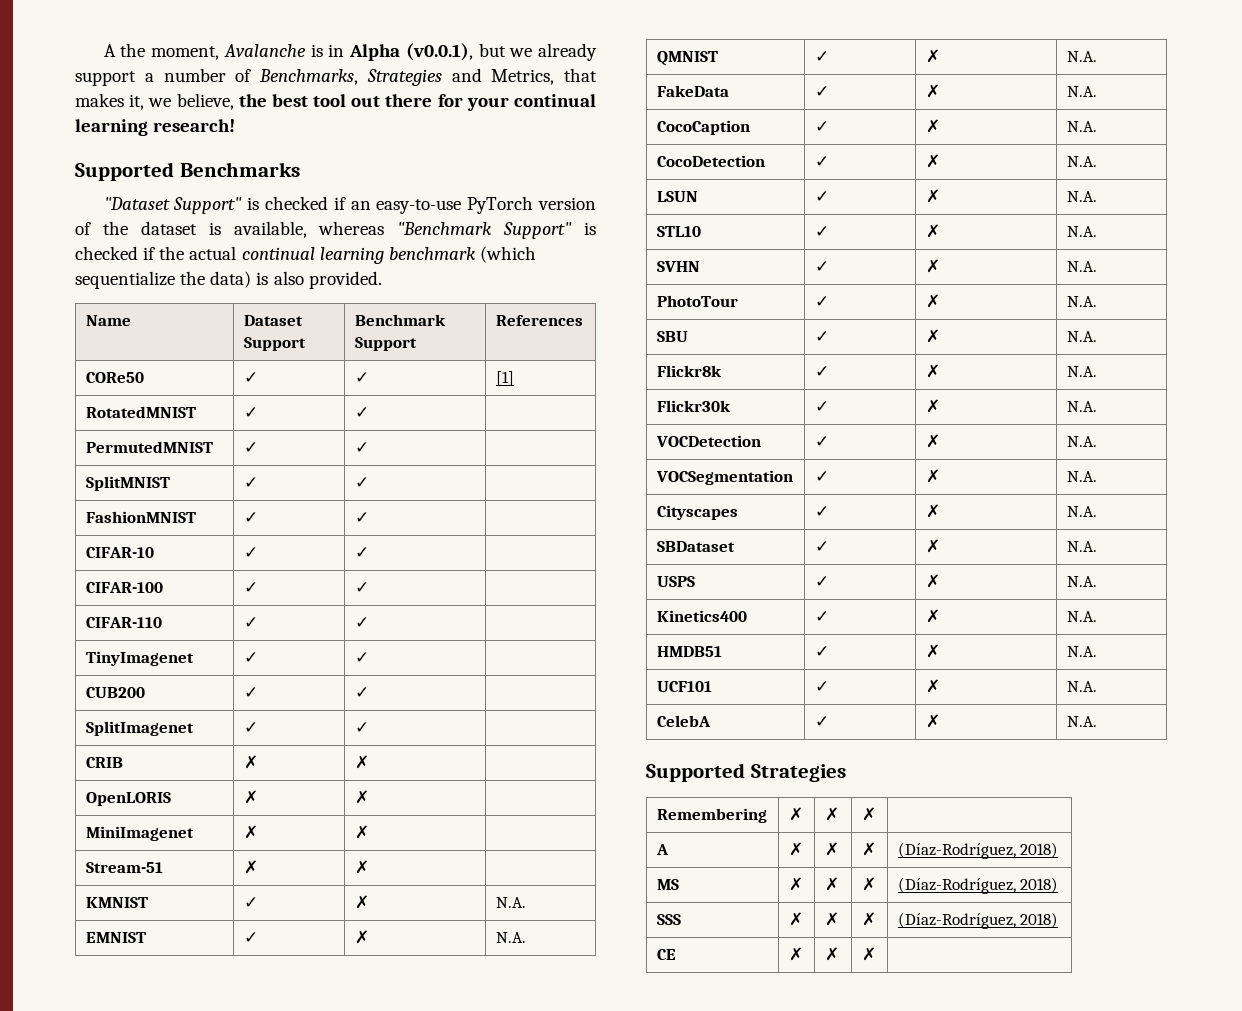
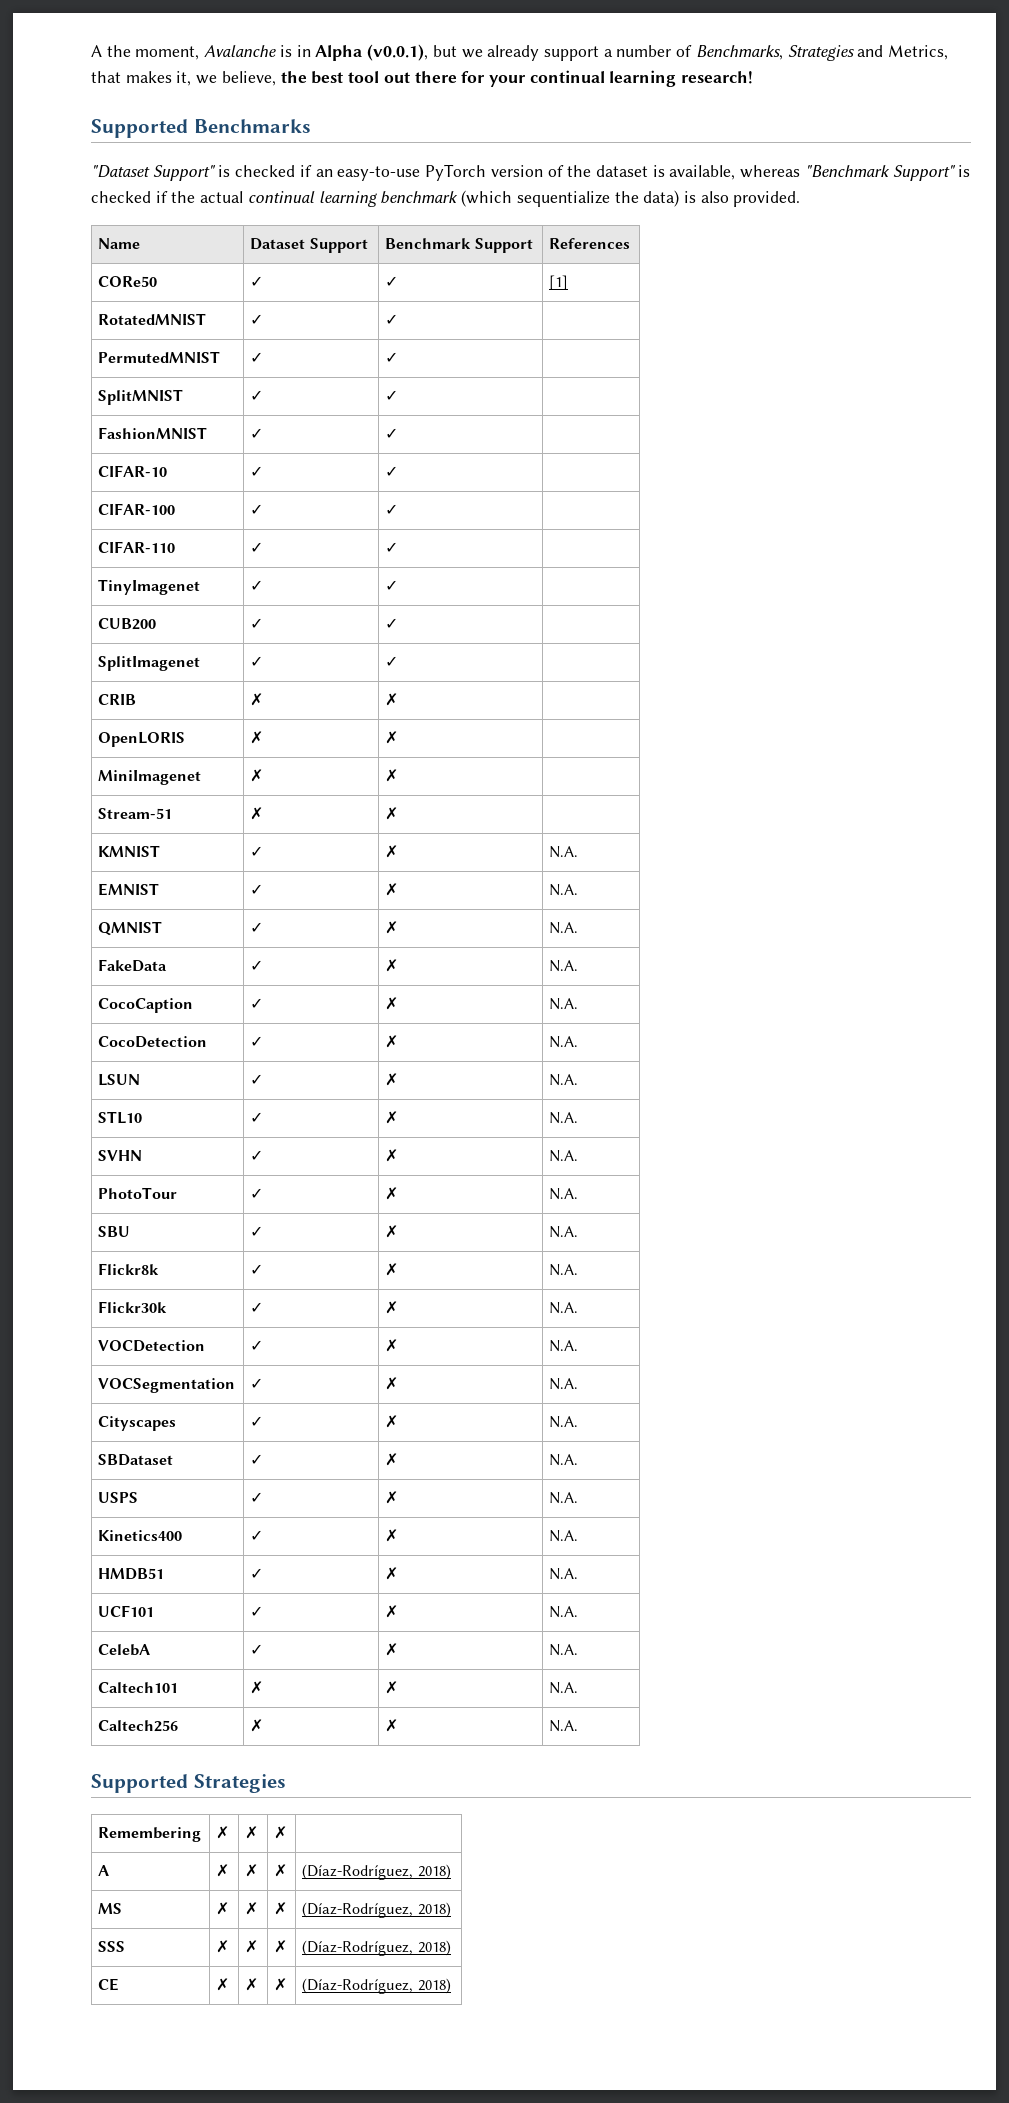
+ Caltech101 | ✗ | ✗ | N.A.
+ Caltech256 | ✗ | ✗ | N.A.
- CE | ✗ | ✗ | ✗ |
+ CE | ✗ | ✗ | ✗ | (Díaz-Rodríguez, 2018)

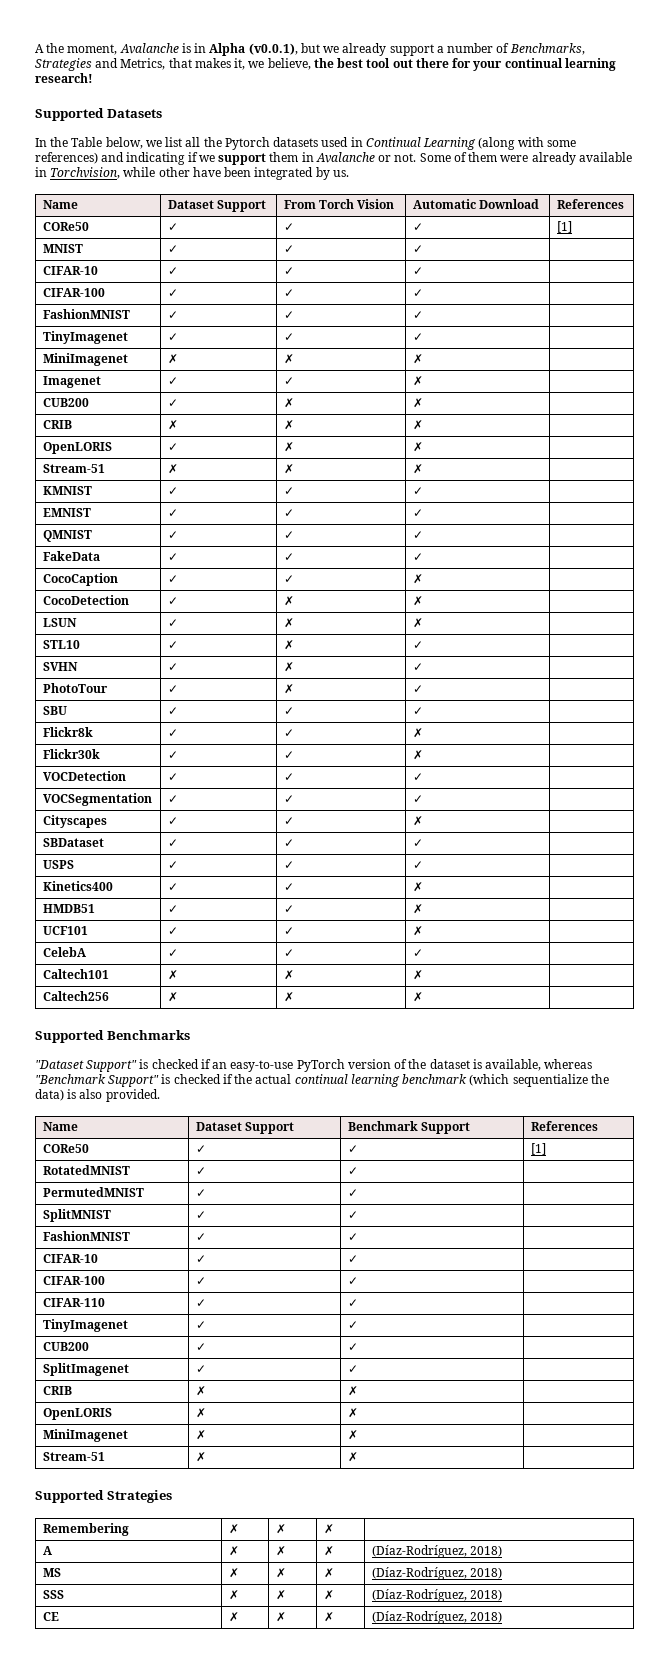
+ Supported Datasets
+ In the Table below, we list all the Pytorch datasets used in Continual Learning (along with some references) and indicating if we support them in Avalanche or not. Some of them were already available in Torchvision, while other have been integrated by us.
+ Name | Dataset Support | From Torch Vision | Automatic Download | References
+ CORe50 | ✓ | ✓ | ✓ | [1]
+ MNIST | ✓ | ✓ | ✓ |
+ CIFAR-10 | ✓ | ✓ | ✓ |
+ CIFAR-100 | ✓ | ✓ | ✓ |
+ FashionMNIST | ✓ | ✓ | ✓ |
+ TinyImagenet | ✓ | ✓ | ✓ |
+ MiniImagenet | ✗ | ✗ | ✗ |
+ Imagenet | ✓ | ✓ | ✗ |
+ CUB200 | ✓ | ✗ | ✗ |
+ CRIB | ✗ | ✗ | ✗ |
+ OpenLORIS | ✓ | ✗ | ✗ |
+ Stream-51 | ✗ | ✗ | ✗ |
+ KMNIST | ✓ | ✓ | ✓ |
+ EMNIST | ✓ | ✓ | ✓ |
+ QMNIST | ✓ | ✓ | ✓ |
+ FakeData | ✓ | ✓ | ✓ |
+ CocoCaption | ✓ | ✓ | ✗ |
+ CocoDetection | ✓ | ✗ | ✗ |
+ LSUN | ✓ | ✗ | ✗ |
+ STL10 | ✓ | ✗ | ✓ |
+ SVHN | ✓ | ✗ | ✓ |
+ PhotoTour | ✓ | ✗ | ✓ |
+ SBU | ✓ | ✓ | ✓ |
+ Flickr8k | ✓ | ✓ | ✗ |
+ Flickr30k | ✓ | ✓ | ✗ |
+ VOCDetection | ✓ | ✓ | ✓ |
+ VOCSegmentation | ✓ | ✓ | ✓ |
+ Cityscapes | ✓ | ✓ | ✗ |
+ SBDataset | ✓ | ✓ | ✓ |
+ USPS | ✓ | ✓ | ✓ |
+ Kinetics400 | ✓ | ✓ | ✗ |
+ HMDB51 | ✓ | ✓ | ✗ |
+ UCF101 | ✓ | ✓ | ✗ |
+ CelebA | ✓ | ✓ | ✓ |
+ Caltech101 | ✗ | ✗ | ✗ |
+ Caltech256 | ✗ | ✗ | ✗ |
- KMNIST | ✓ | ✗ | N.A.
- EMNIST | ✓ | ✗ | N.A.
- QMNIST | ✓ | ✗ | N.A.
- FakeData | ✓ | ✗ | N.A.
- CocoCaption | ✓ | ✗ | N.A.
- CocoDetection | ✓ | ✗ | N.A.
- LSUN | ✓ | ✗ | N.A.
- STL10 | ✓ | ✗ | N.A.
- SVHN | ✓ | ✗ | N.A.
- PhotoTour | ✓ | ✗ | N.A.
- SBU | ✓ | ✗ | N.A.
- Flickr8k | ✓ | ✗ | N.A.
- Flickr30k | ✓ | ✗ | N.A.
- VOCDetection | ✓ | ✗ | N.A.
- VOCSegmentation | ✓ | ✗ | N.A.
- Cityscapes | ✓ | ✗ | N.A.
- SBDataset | ✓ | ✗ | N.A.
- USPS | ✓ | ✗ | N.A.
- Kinetics400 | ✓ | ✗ | N.A.
- HMDB51 | ✓ | ✗ | N.A.
- UCF101 | ✓ | ✗ | N.A.
- CelebA | ✓ | ✗ | N.A.
- Caltech101 | ✗ | ✗ | N.A.
- Caltech256 | ✗ | ✗ | N.A.

